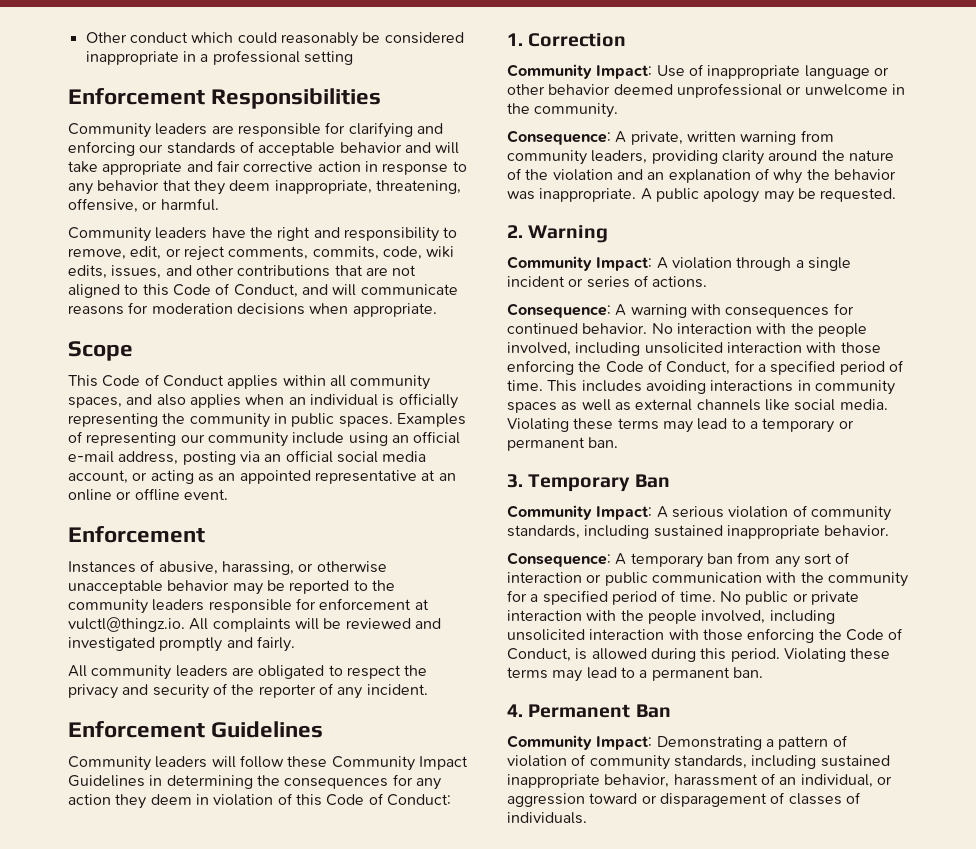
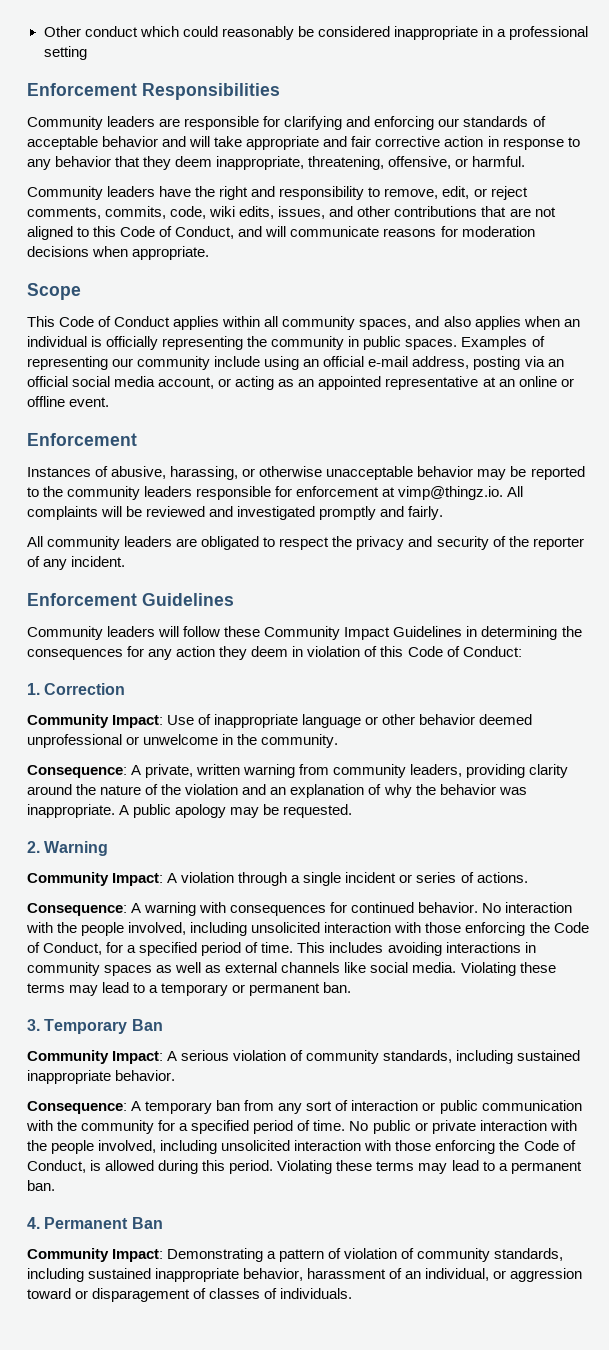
- Instances of abusive, harassing, or otherwise unacceptable behavior may be reported to the community leaders responsible for enforcement at vulctl@thingz.io. All complaints will be reviewed and investigated promptly and fairly.
+ Instances of abusive, harassing, or otherwise unacceptable behavior may be reported to the community leaders responsible for enforcement at vimp@thingz.io. All complaints will be reviewed and investigated promptly and fairly.

